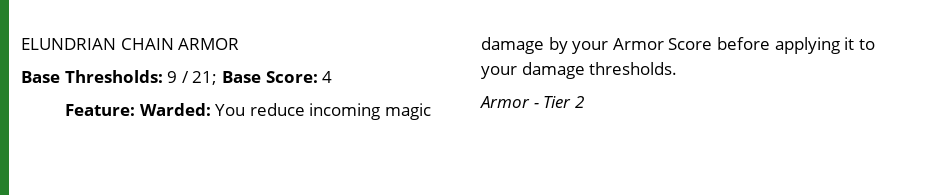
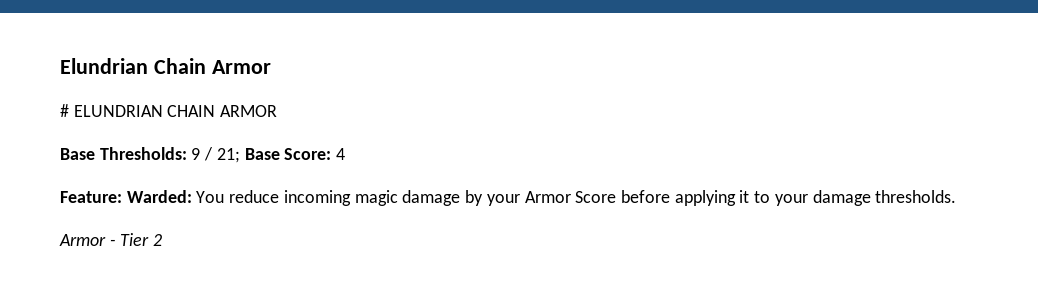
- ELUNDRIAN CHAIN ARMOR
+ Elundrian Chain Armor
+ # ELUNDRIAN CHAIN ARMOR

